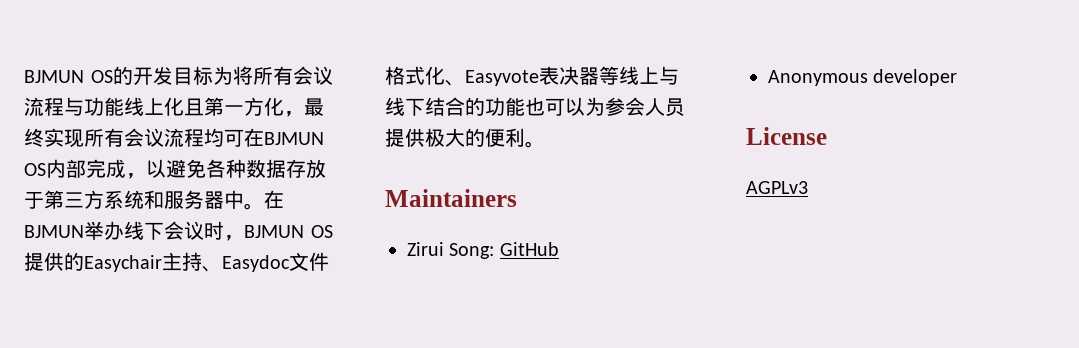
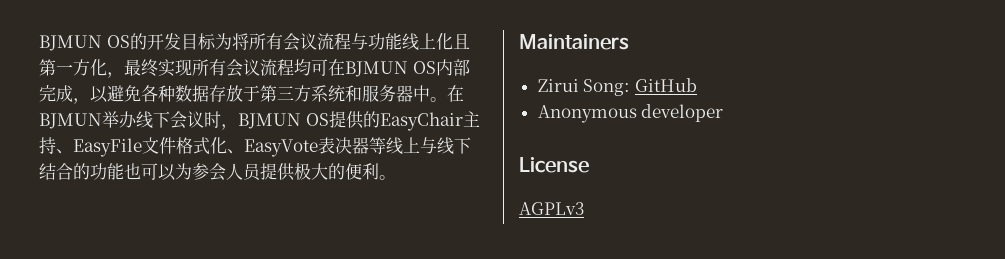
- 在BJMUN举办线下会议时，BJMUN OS提供的Easychair主持、Easydoc文件格式化、Easyvote表决器等线上与线下结合的功能也可以为参会人员提供极大的便利。
+ 在BJMUN举办线下会议时，BJMUN OS提供的EasyChair主持、EasyFile文件格式化、EasyVote表决器等线上与线下结合的功能也可以为参会人员提供极大的便利。

